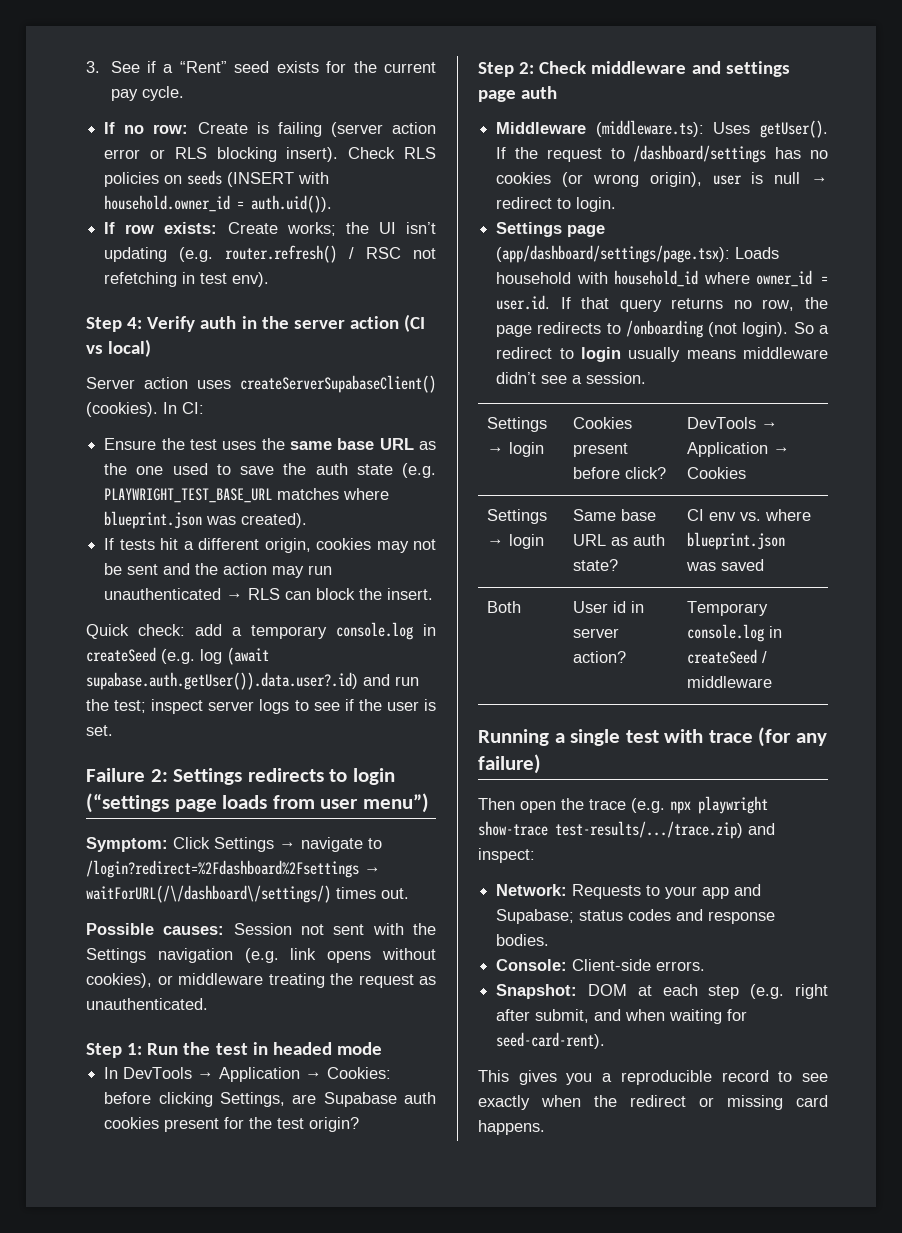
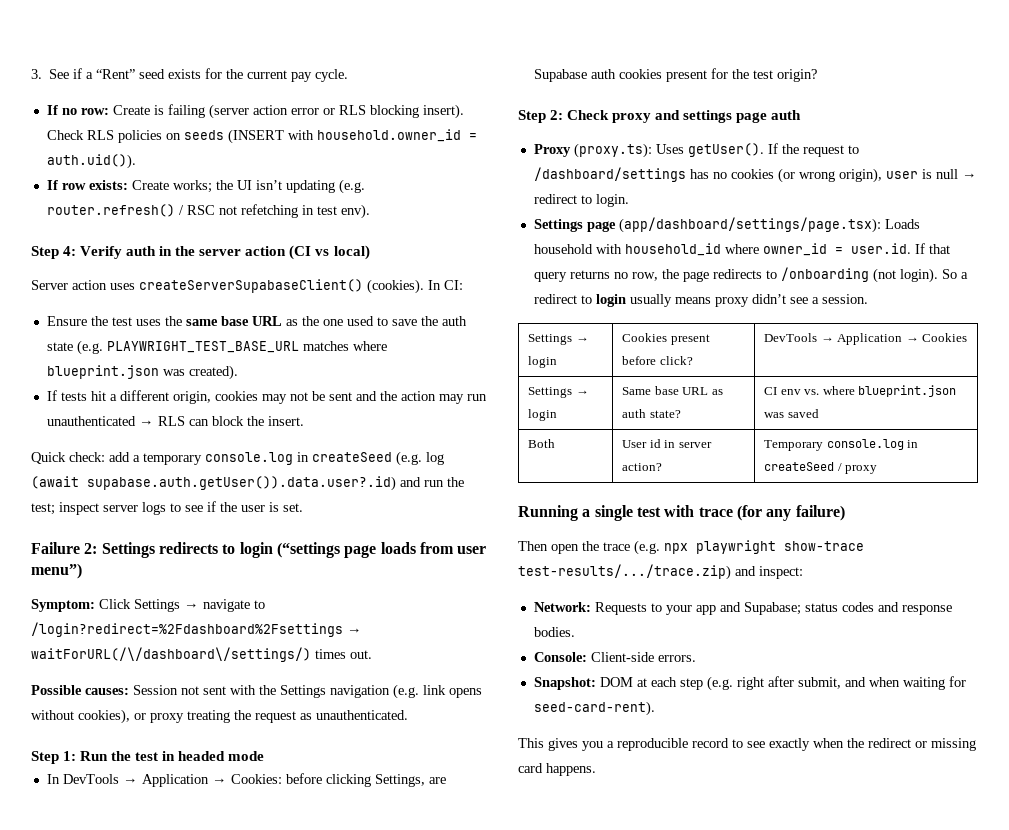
- Possible causes: Session not sent with the Settings navigation (e.g. link opens without cookies), or middleware treating the request as unauthenticated.
+ Possible causes: Session not sent with the Settings navigation (e.g. link opens without cookies), or proxy treating the request as unauthenticated.
- Step 2: Check middleware and settings page auth
+ Step 2: Check proxy and settings page auth
- Middleware (middleware.ts): Uses getUser().
+ Proxy (proxy.ts): Uses getUser().
- So a redirect to login usually means middleware didn’t see a session.
+ So a redirect to login usually means proxy didn’t see a session.
- Both | User id in server action? | Temporary console.log in createSeed / middleware
+ Both | User id in server action? | Temporary console.log in createSeed / proxy

